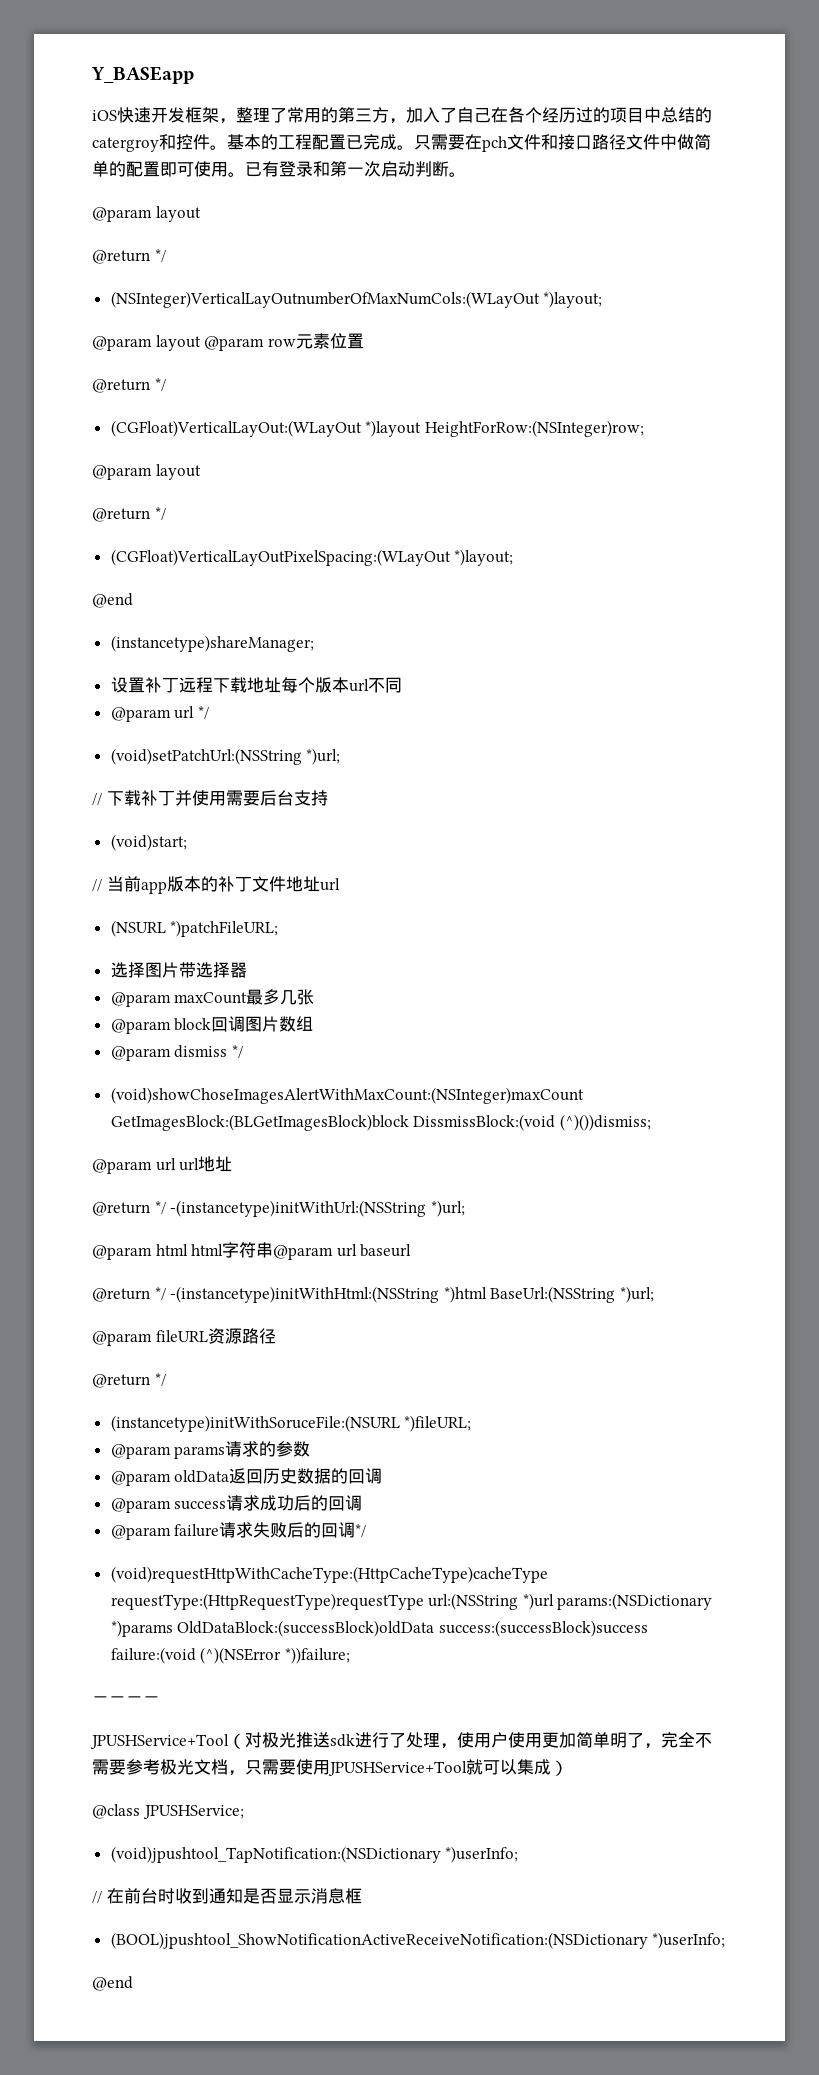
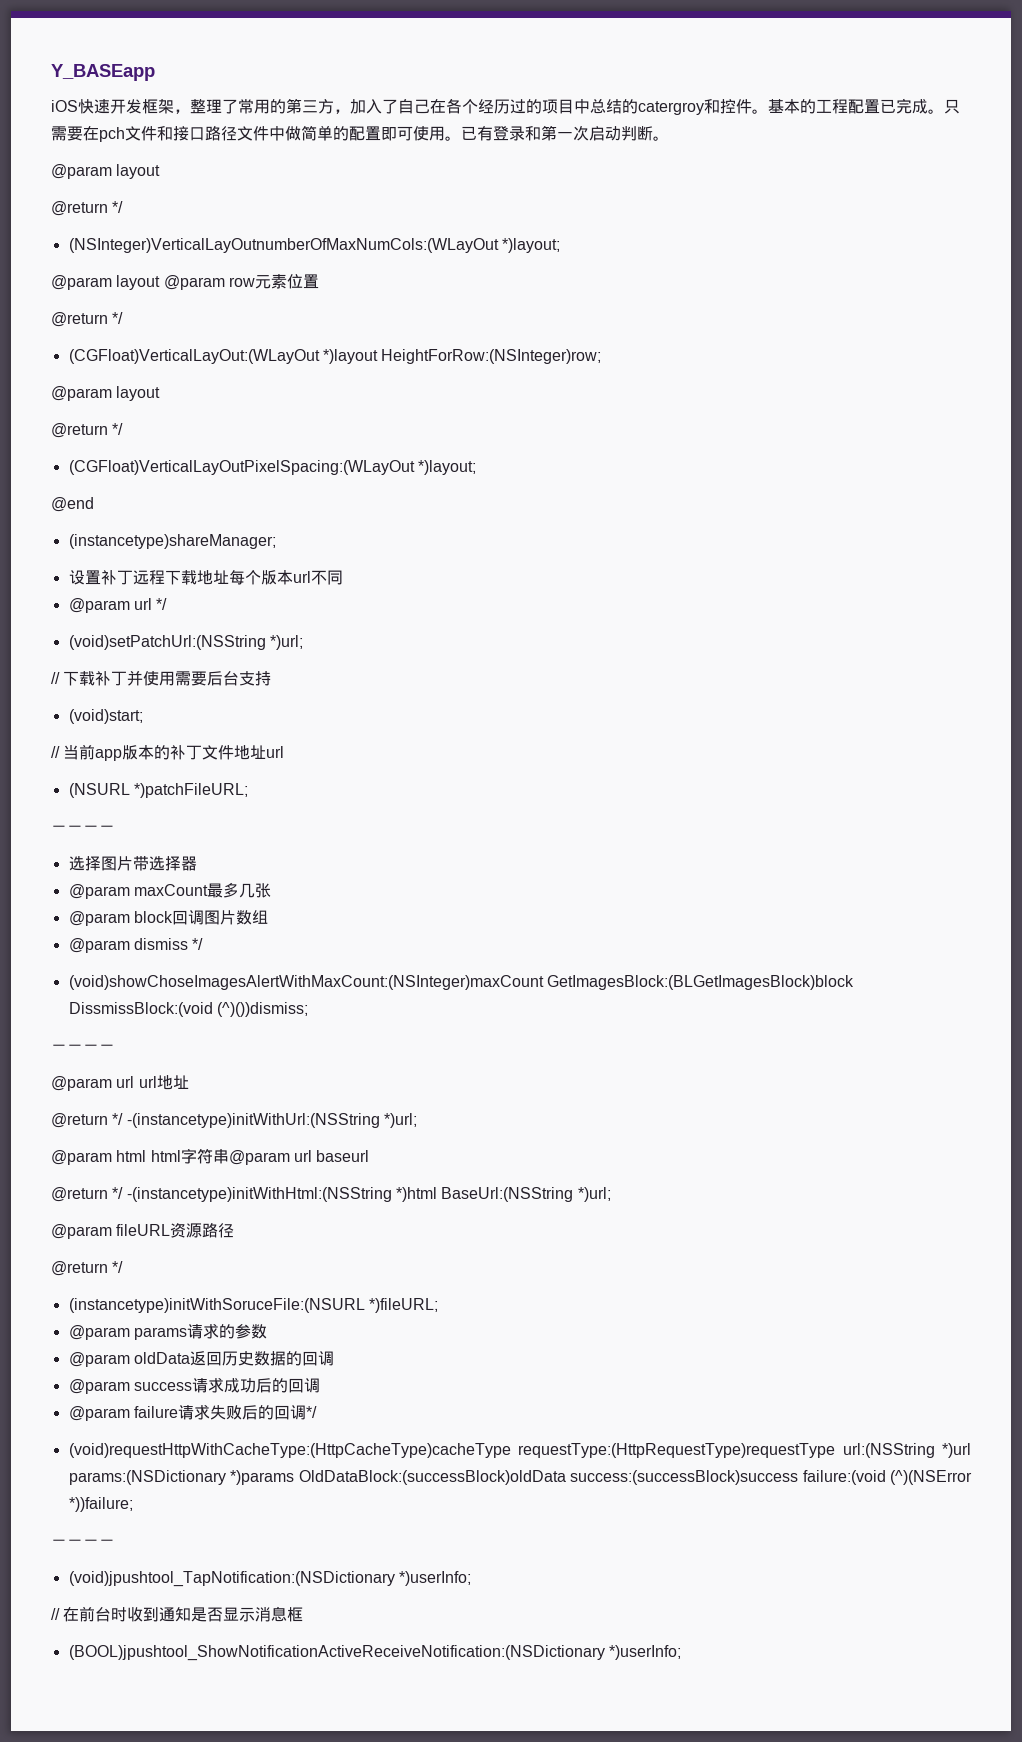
  (NSURL *)patchFileURL;
+ －－－－
  (void)showChoseImagesAlertWithMaxCount:(NSInteger)maxCount GetImagesBlock:(BLGetImagesBlock)block DissmissBlock:(void (^)())dismiss;
+ －－－－
- JPUSHService+Tool（对极光推送sdk进行了处理，使用户使用更加简单明了，完全不需要参考极光文档，只需要使用JPUSHService+Tool就可以集成）
- @class JPUSHService;
  (BOOL)jpushtool_ShowNotificationActiveReceiveNotification:(NSDictionary *)userInfo;
- @end

